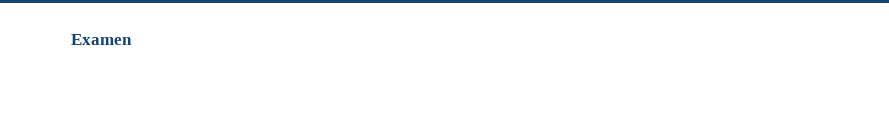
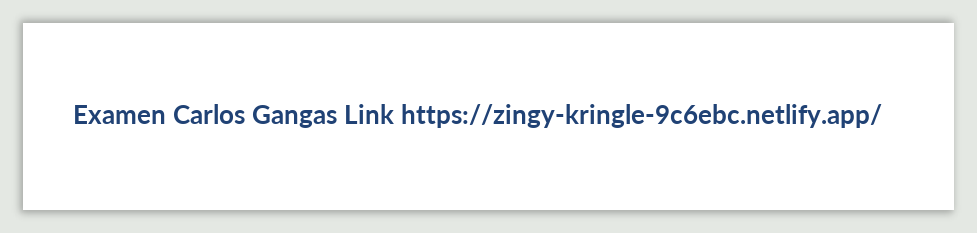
- Examen
+ Examen Carlos Gangas Link https://zingy-kringle-9c6ebc.netlify.app/

